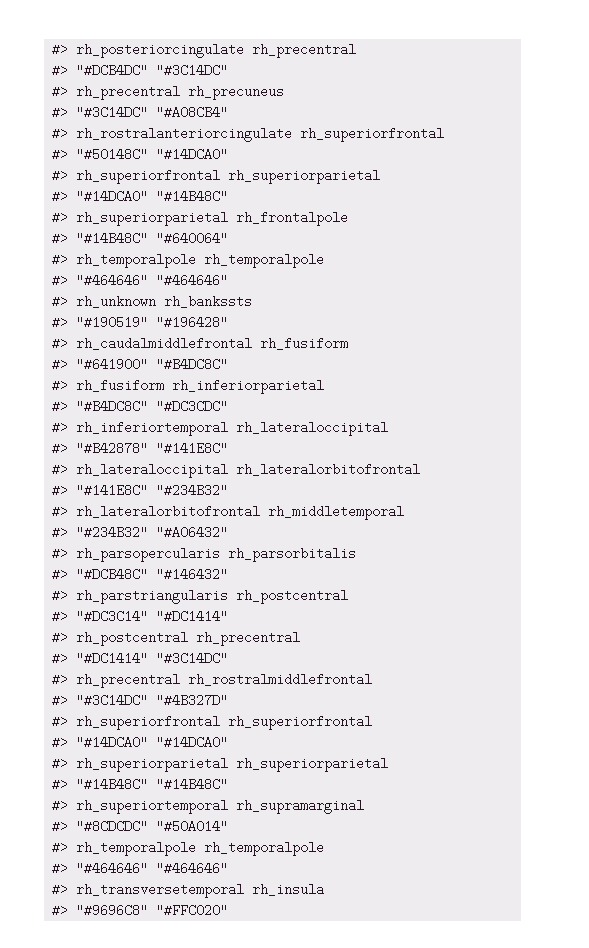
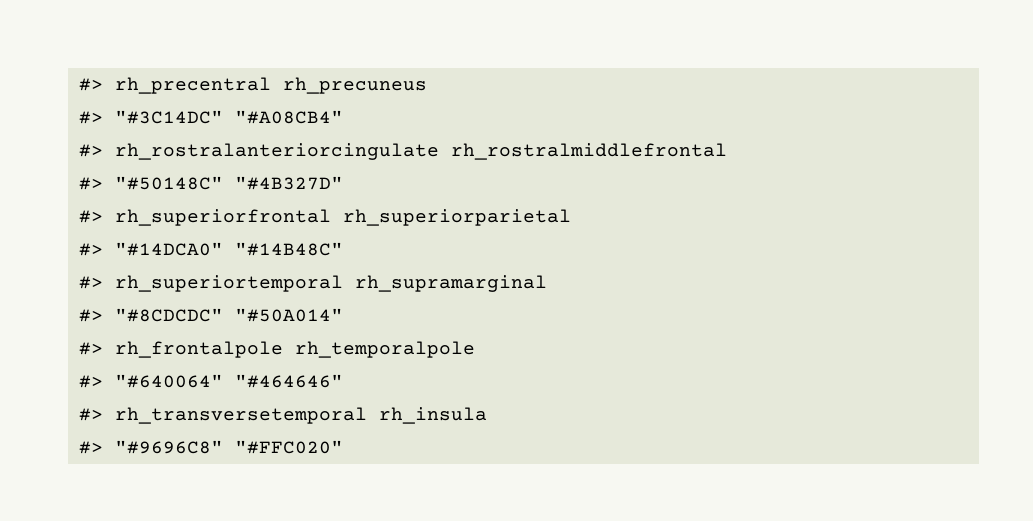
- #> rh_posteriorcingulate rh_precentral
- #> "#DCB4DC" "#3C14DC"
- #> rh_rostralanteriorcingulate rh_superiorfrontal
+ #> rh_rostralanteriorcingulate rh_rostralmiddlefrontal
- #> "#50148C" "#14DCA0"
+ #> "#50148C" "#4B327D"
- #> rh_superiorparietal rh_frontalpole
- #> "#14B48C" "#640064"
- #> rh_temporalpole rh_temporalpole
- #> "#464646" "#464646"
- #> rh_unknown rh_bankssts
- #> "#190519" "#196428"
- #> rh_caudalmiddlefrontal rh_fusiform
- #> "#641900" "#B4DC8C"
- #> rh_fusiform rh_inferiorparietal
- #> "#B4DC8C" "#DC3CDC"
- #> rh_inferiortemporal rh_lateraloccipital
- #> "#B42878" "#141E8C"
- #> rh_lateraloccipital rh_lateralorbitofrontal
- #> "#141E8C" "#234B32"
- #> rh_lateralorbitofrontal rh_middletemporal
- #> "#234B32" "#A06432"
- #> rh_parsopercularis rh_parsorbitalis
- #> "#DCB48C" "#146432"
- #> rh_parstriangularis rh_postcentral
- #> "#DC3C14" "#DC1414"
- #> rh_postcentral rh_precentral
- #> "#DC1414" "#3C14DC"
- #> rh_precentral rh_rostralmiddlefrontal
- #> "#3C14DC" "#4B327D"
- #> rh_superiorfrontal rh_superiorfrontal
- #> "#14DCA0" "#14DCA0"
- #> rh_superiorparietal rh_superiorparietal
- #> "#14B48C" "#14B48C"
  #> "#8CDCDC" "#50A014"
- #> rh_temporalpole rh_temporalpole
- #> "#464646" "#464646"
+ #> rh_frontalpole rh_temporalpole
+ #> "#640064" "#464646"

